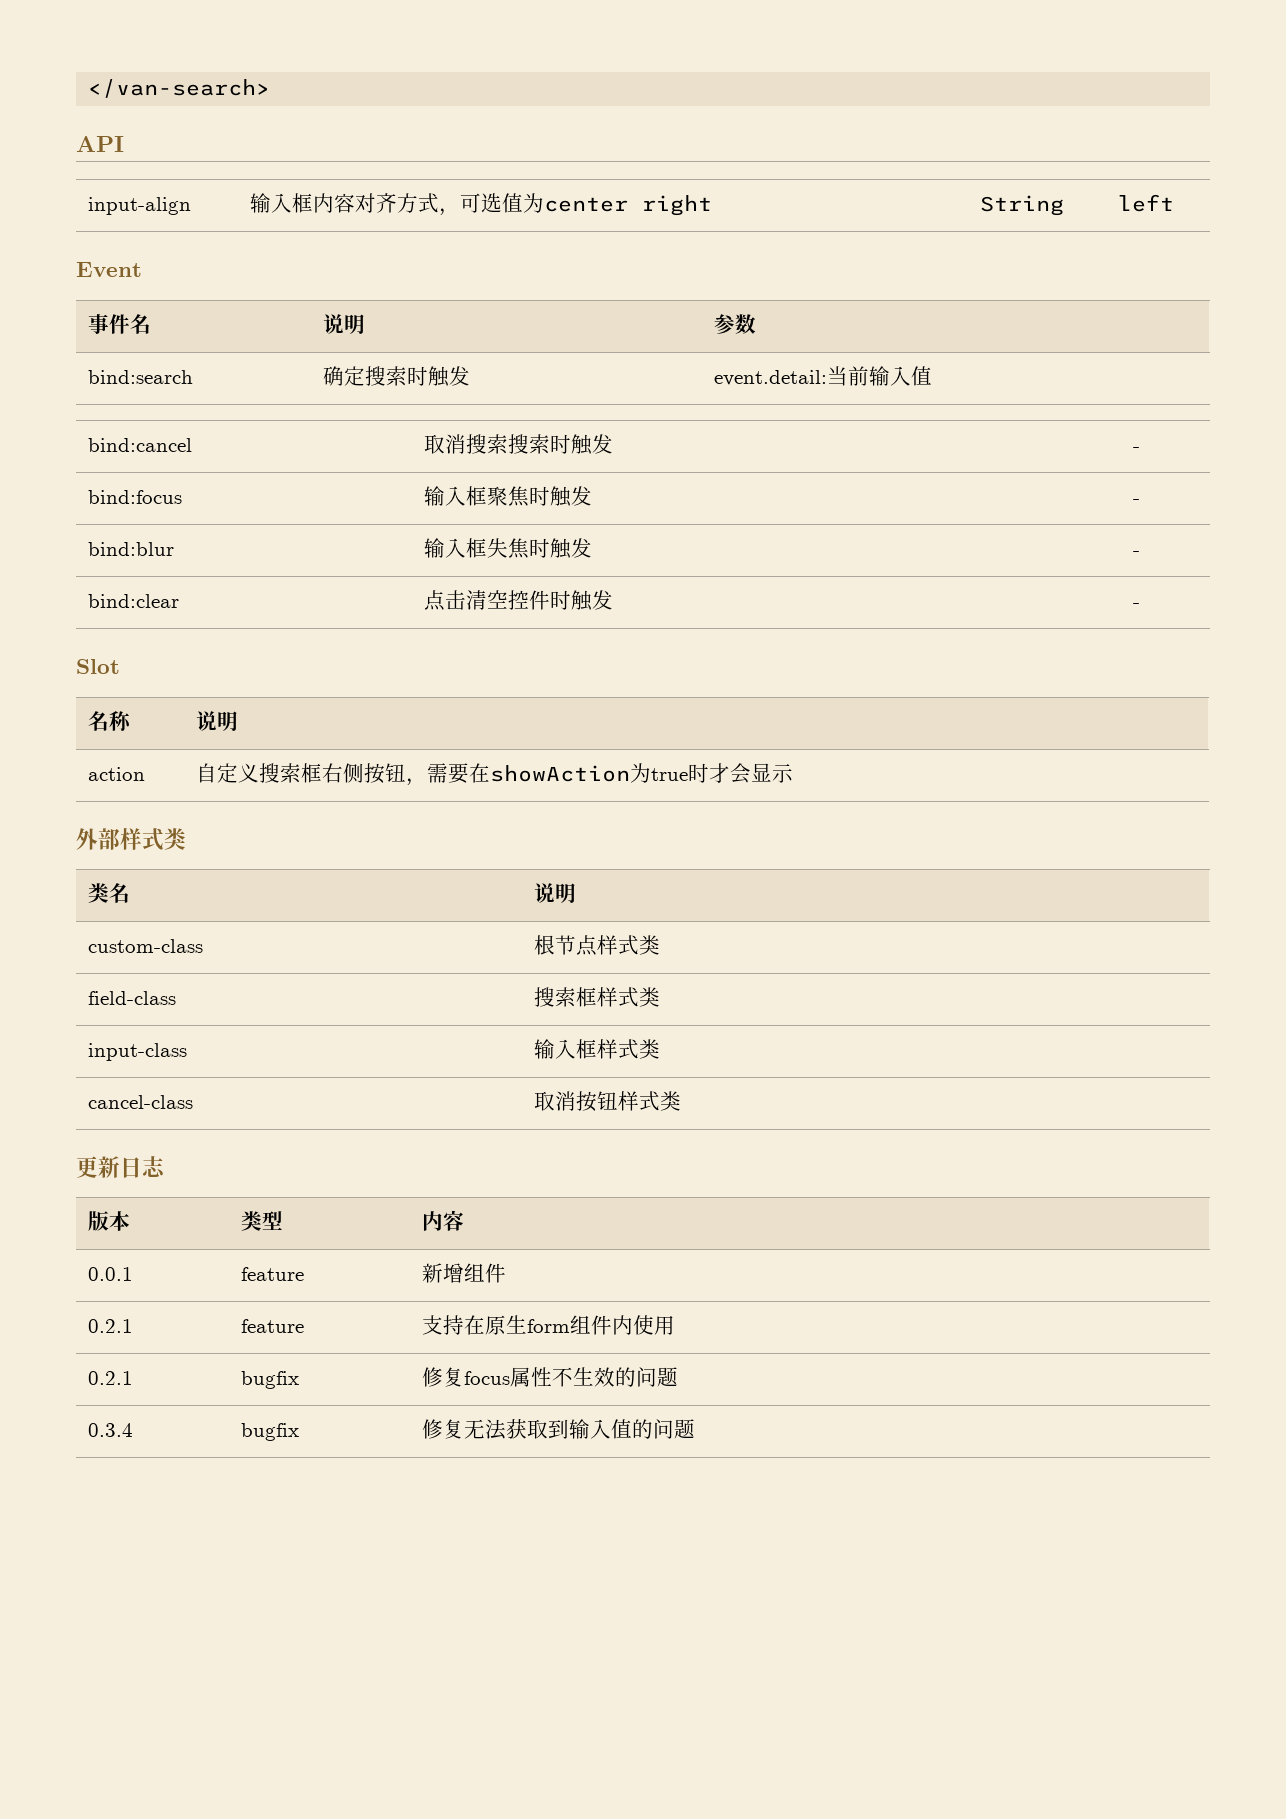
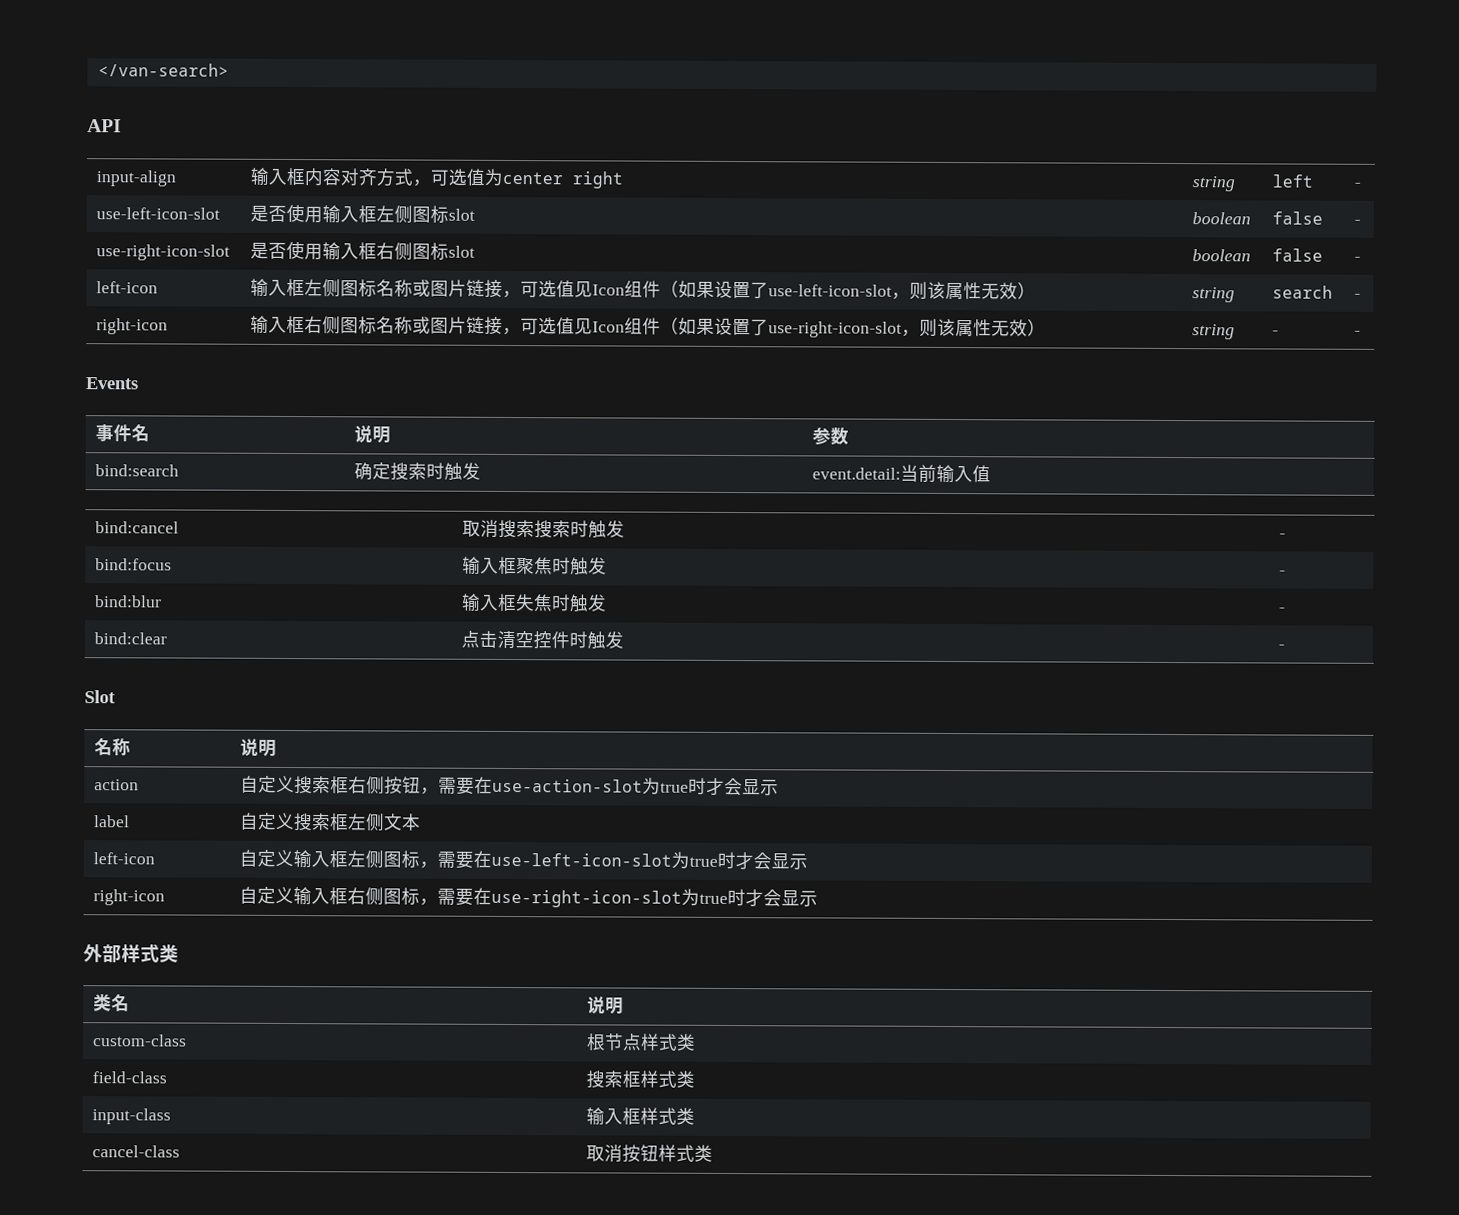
- input-align | 输入框内容对齐方式，可选值为center right | String | left
- Event
+ input-align | 输入框内容对齐方式，可选值为center right | string | left | -
+ use-left-icon-slot | 是否使用输入框左侧图标slot | boolean | false | -
+ use-right-icon-slot | 是否使用输入框右侧图标slot | boolean | false | -
+ left-icon | 输入框左侧图标名称或图片链接，可选值见Icon组件（如果设置了use-left-icon-slot，则该属性无效） | string | search | -
+ right-icon | 输入框右侧图标名称或图片链接，可选值见Icon组件（如果设置了use-right-icon-slot，则该属性无效） | string | - | -
+ Events
- action | 自定义搜索框右侧按钮，需要在showAction为true时才会显示
+ action | 自定义搜索框右侧按钮，需要在use-action-slot为true时才会显示
+ label | 自定义搜索框左侧文本
+ left-icon | 自定义输入框左侧图标，需要在use-left-icon-slot为true时才会显示
+ right-icon | 自定义输入框右侧图标，需要在use-right-icon-slot为true时才会显示
- 更新日志
- 版本 | 类型 | 内容
- 0.0.1 | feature | 新增组件
- 0.2.1 | feature | 支持在原生form组件内使用
- 0.2.1 | bugfix | 修复focus属性不生效的问题
- 0.3.4 | bugfix | 修复无法获取到输入值的问题

